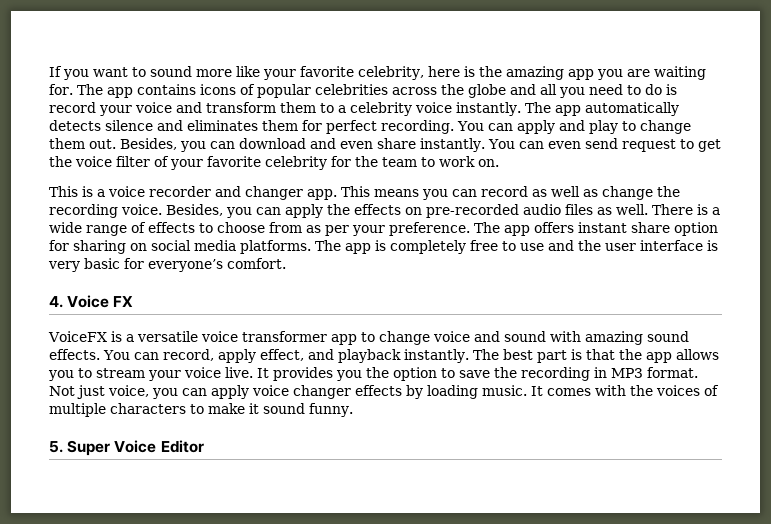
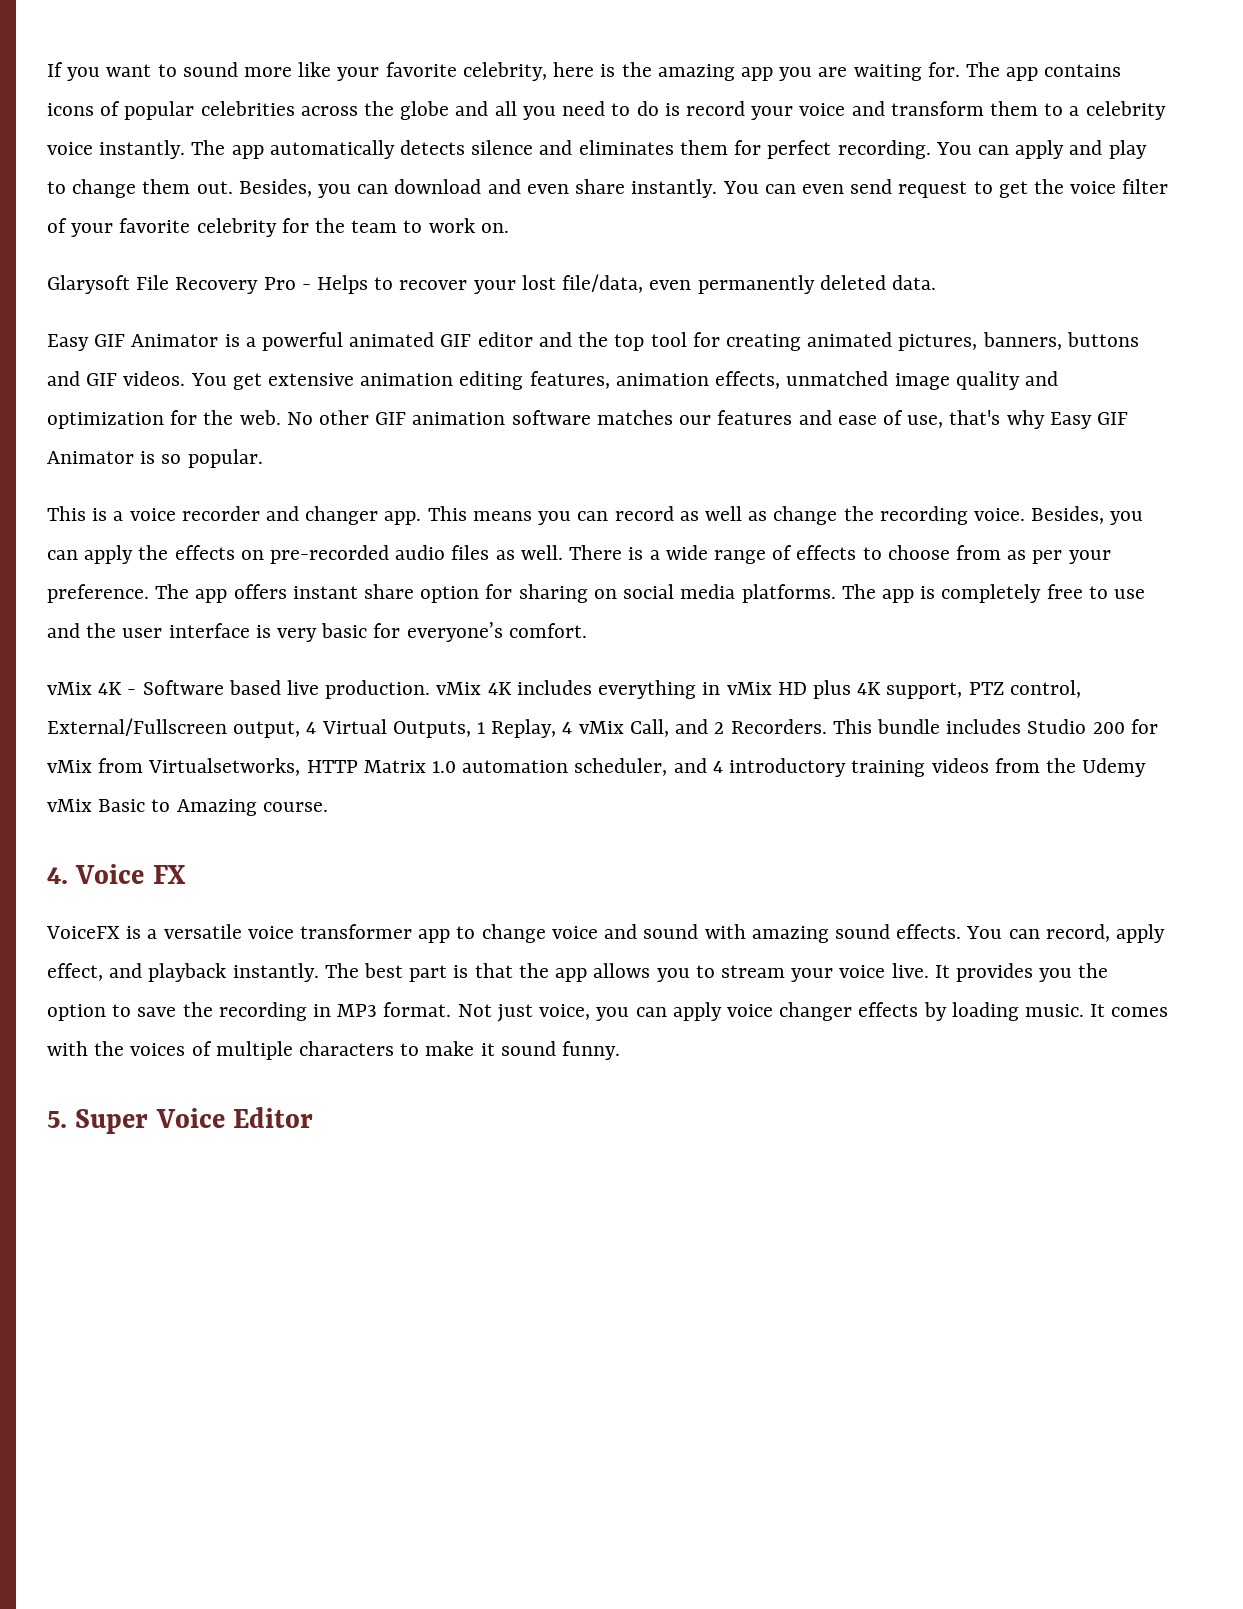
+ Glarysoft File Recovery Pro - Helps to recover your lost file/data, even permanently deleted data.
+ Easy GIF Animator is a powerful animated GIF editor and the top tool for creating animated pictures, banners, buttons and GIF videos. You get extensive animation editing features, animation effects, unmatched image quality and optimization for the web. No other GIF animation software matches our features and ease of use, that's why Easy GIF Animator is so popular.
+ vMix 4K - Software based live production. vMix 4K includes everything in vMix HD plus 4K support, PTZ control, External/Fullscreen output, 4 Virtual Outputs, 1 Replay, 4 vMix Call, and 2 Recorders. This bundle includes Studio 200 for vMix from Virtualsetworks, HTTP Matrix 1.0 automation scheduler, and 4 introductory training videos from the Udemy vMix Basic to Amazing course.

